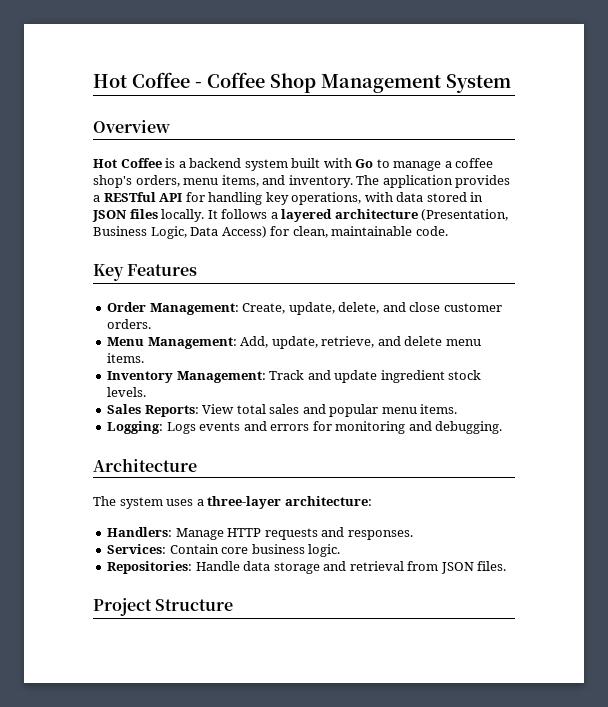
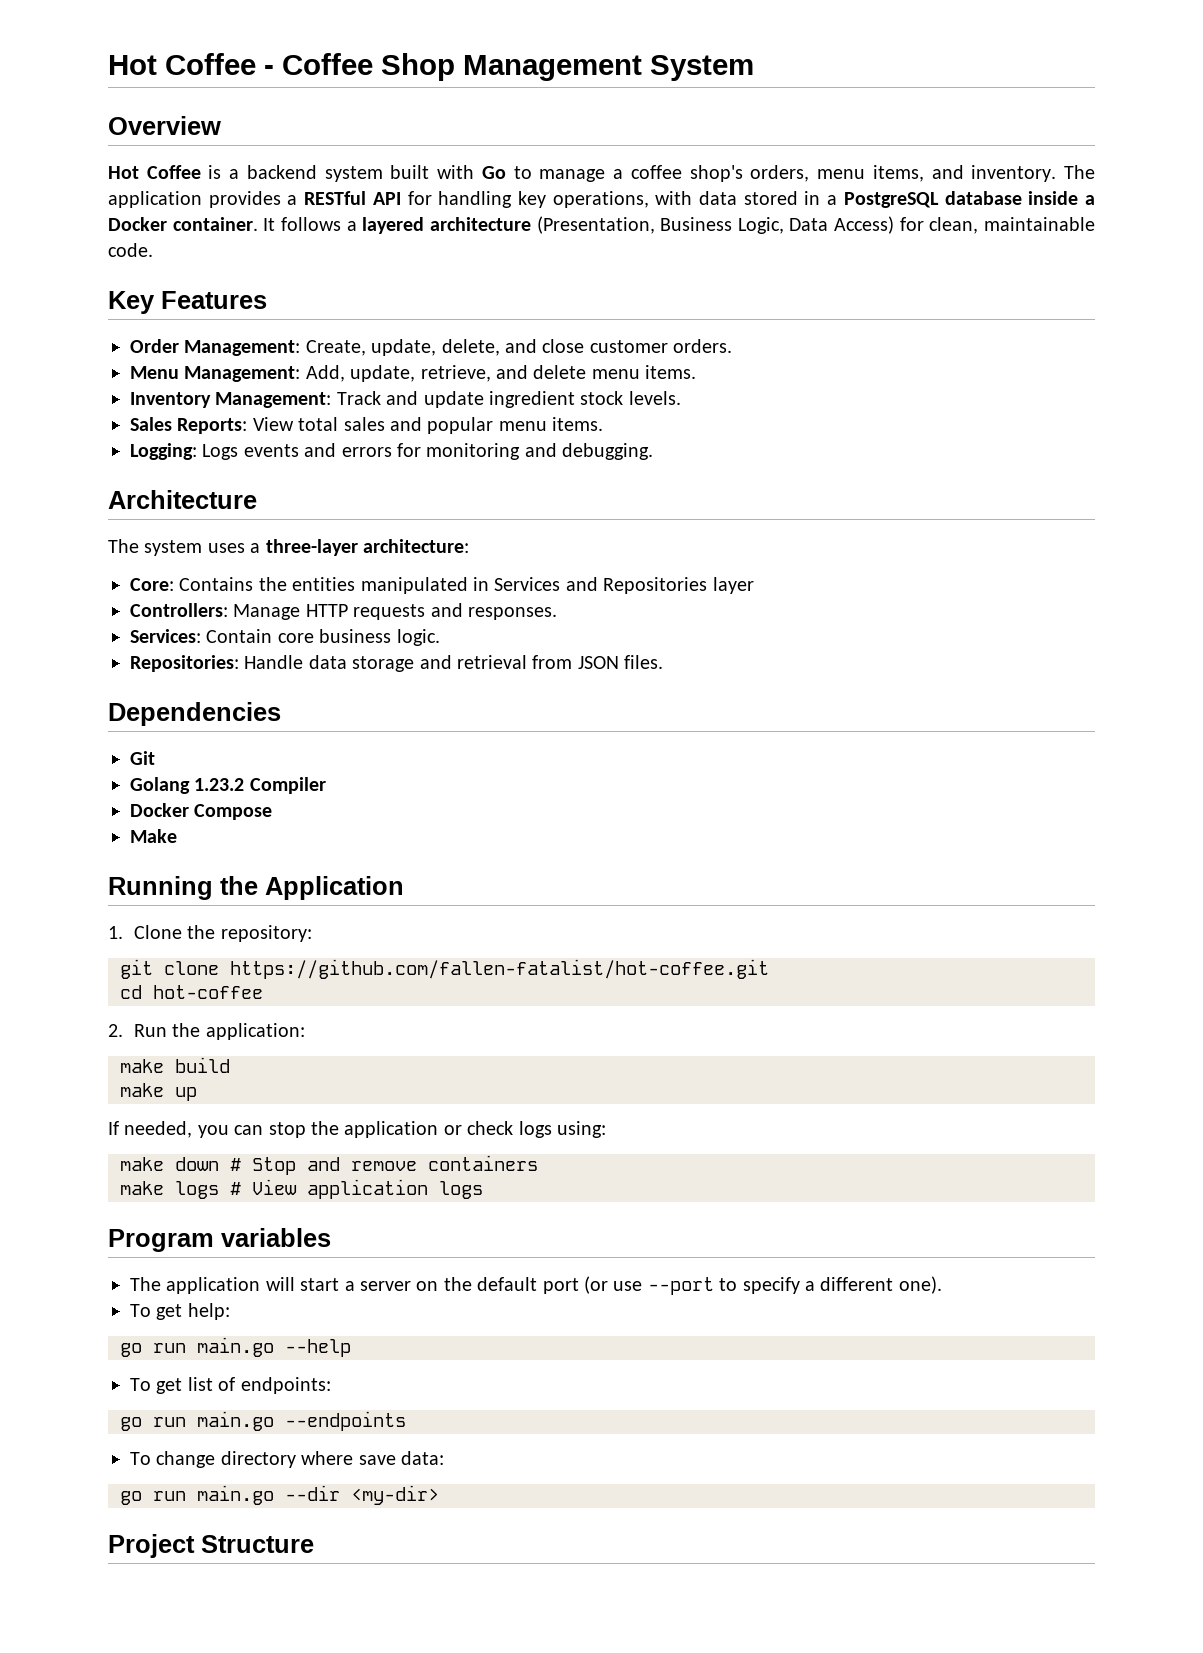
- The application provides a RESTful API for handling key operations, with data stored in JSON files locally.
+ The application provides a RESTful API for handling key operations, with data stored in a PostgreSQL database inside a Docker container.
- Handlers: Manage HTTP requests and responses.
+ Core: Contains the entities manipulated in Services and Repositories layer
+ Controllers: Manage HTTP requests and responses.
+ Dependencies
+ Git
+ Golang 1.23.2 Compiler
+ Docker Compose
+ Make
+ Running the Application
+ 1. Clone the repository:
+ git clone https://github.com/fallen-fatalist/hot-coffee.git
+ cd hot-coffee
+ 2. Run the application:
+ make build
+ make up
+ If needed, you can stop the application or check logs using:
+ make down # Stop and remove containers
+ make logs # View application logs
+ Program variables
+ The application will start a server on the default port (or use --port to specify a different one).
+ To get help:
+ go run main.go --help
+ To get list of endpoints:
+ go run main.go --endpoints
+ To change directory where save data:
+ go run main.go --dir <my-dir>

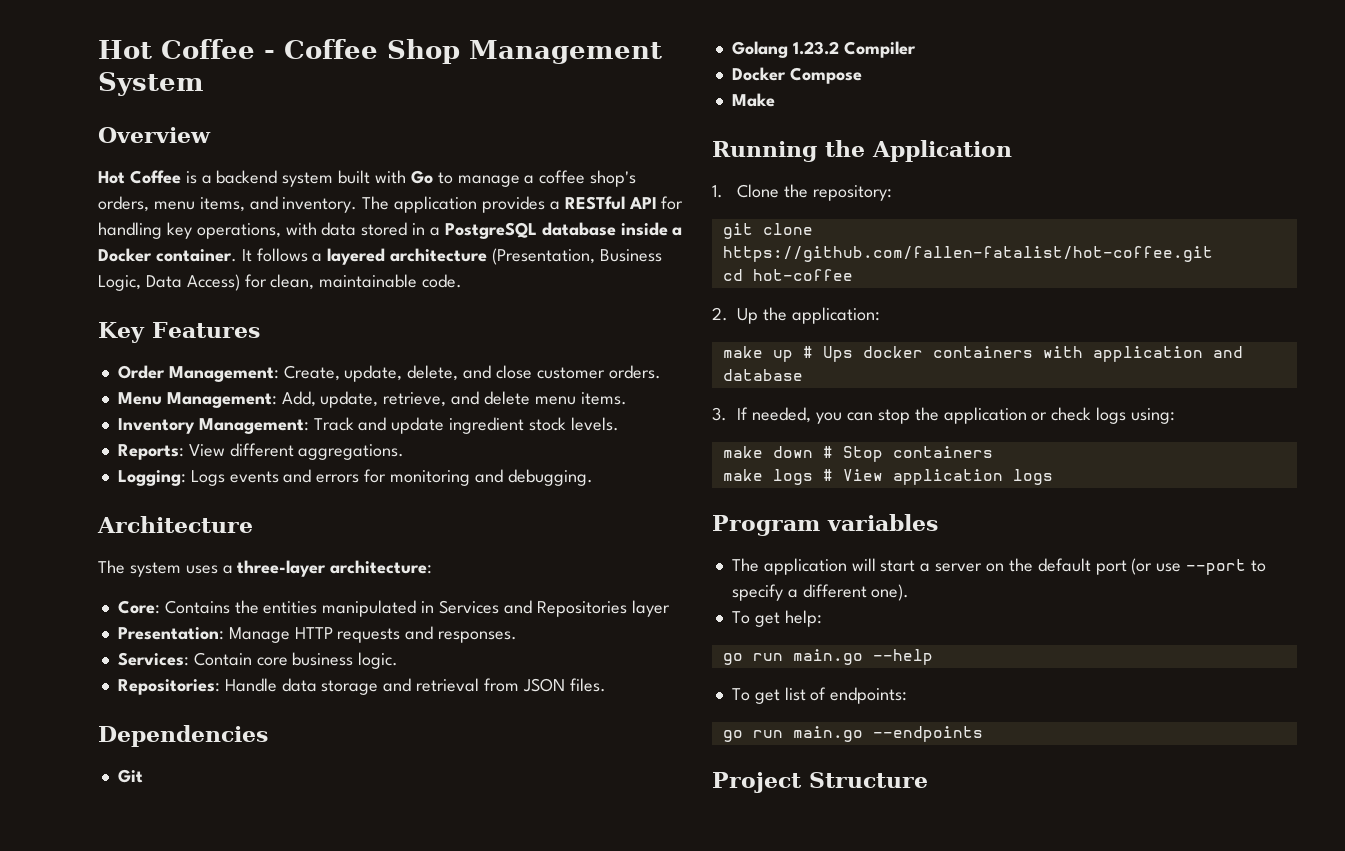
- Sales Reports: View total sales and popular menu items.
+ Reports: View different aggregations.
- Controllers: Manage HTTP requests and responses.
+ Presentation: Manage HTTP requests and responses.
- 2. Run the application:
+ 2. Up the application:
- make build
- make up
- If needed, you can stop the application or check logs using:
+ make up # Ups docker containers with application and database
+ 3. If needed, you can stop the application or check logs using:
- make down # Stop and remove containers
+ make down # Stop containers
- To change directory where save data:
- go run main.go --dir <my-dir>

